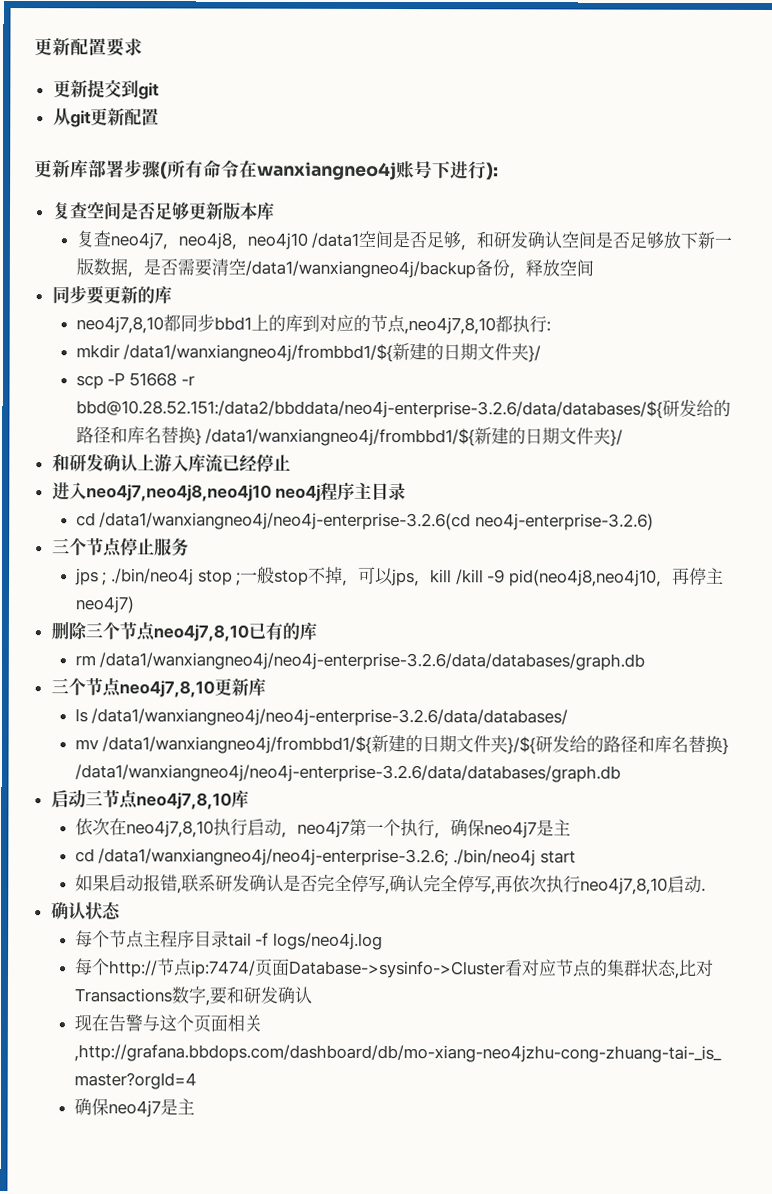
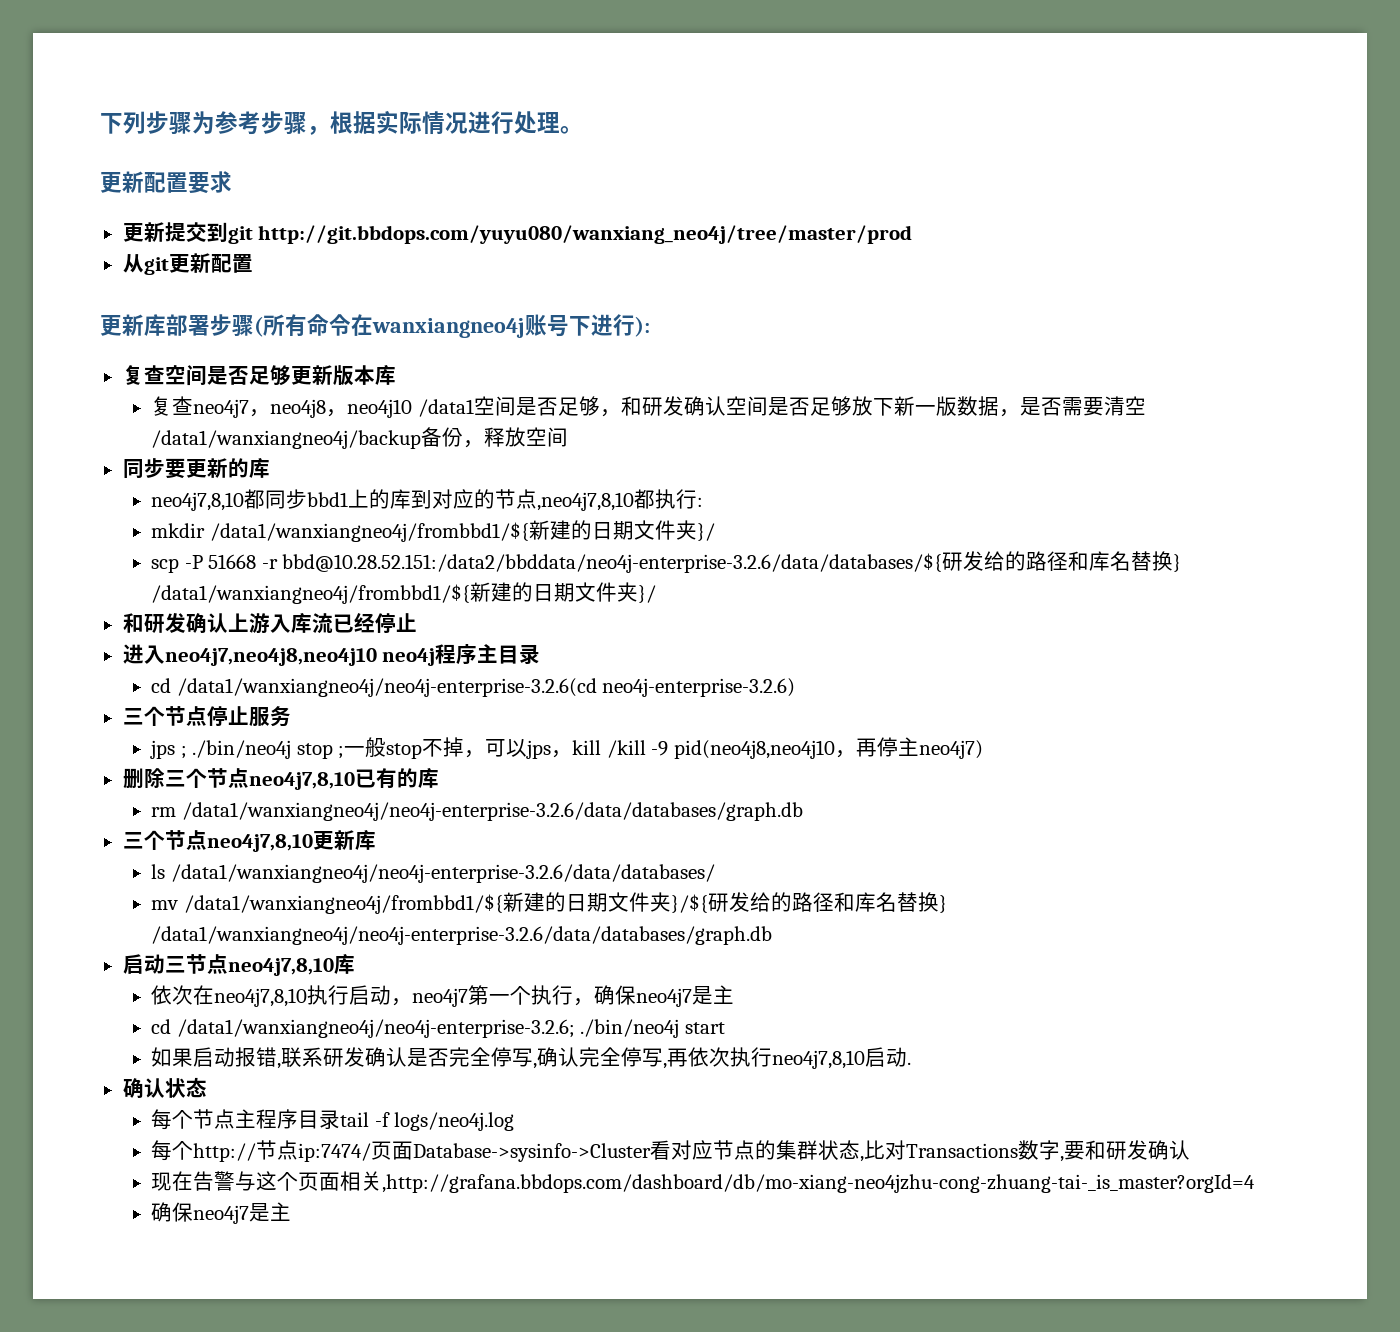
+ 下列步骤为参考步骤，根据实际情况进行处理。
- 更新提交到git
+ 更新提交到git http://git.bbdops.com/yuyu080/wanxiang_neo4j/tree/master/prod

